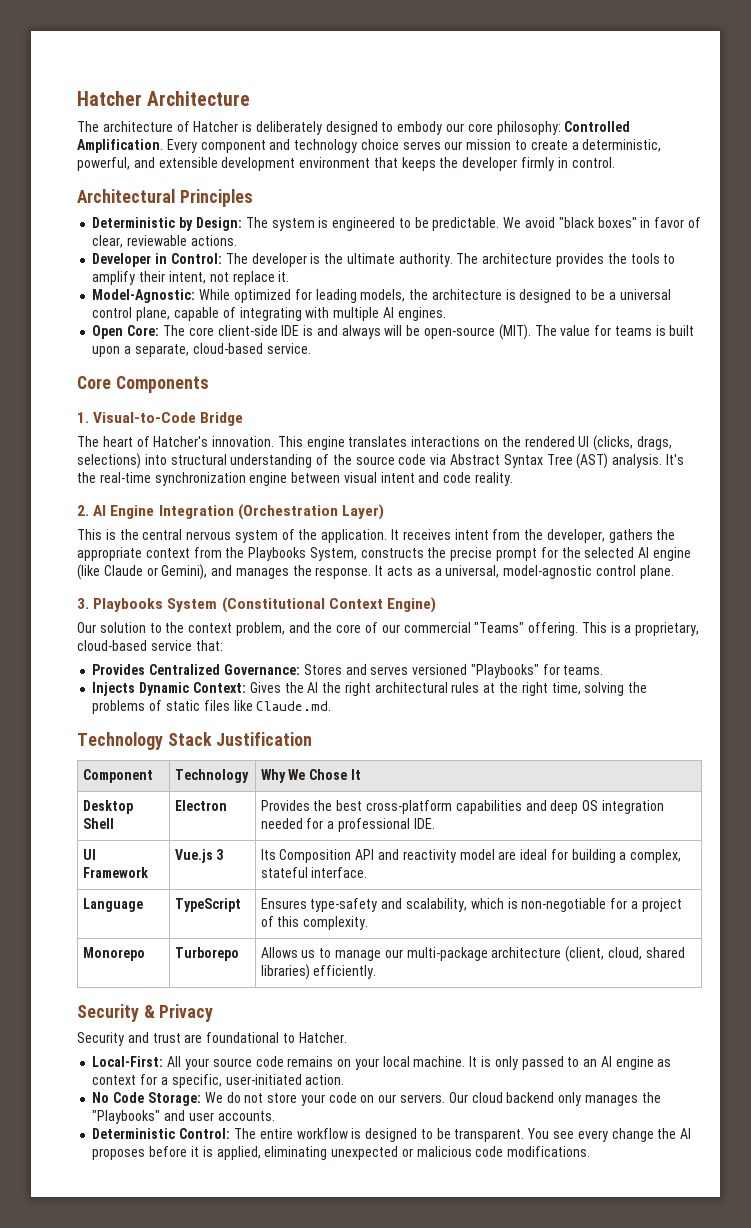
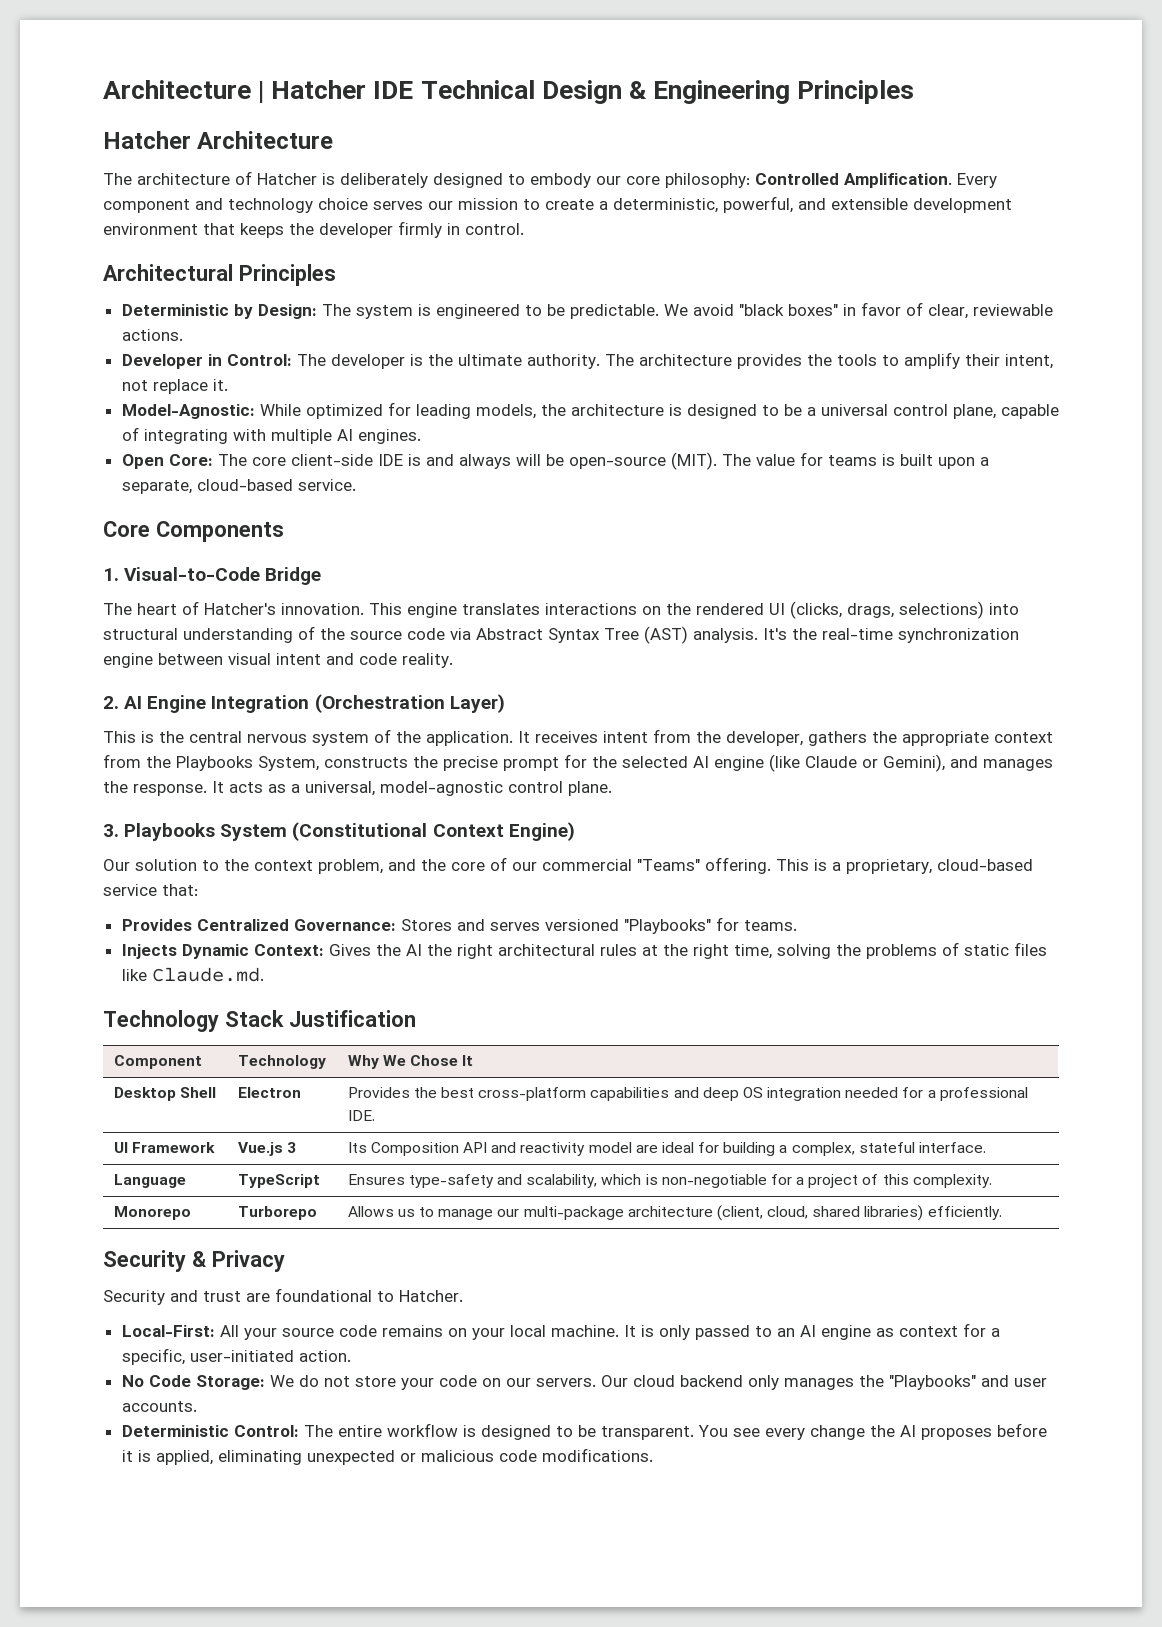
+ Architecture | Hatcher IDE Technical Design & Engineering Principles

